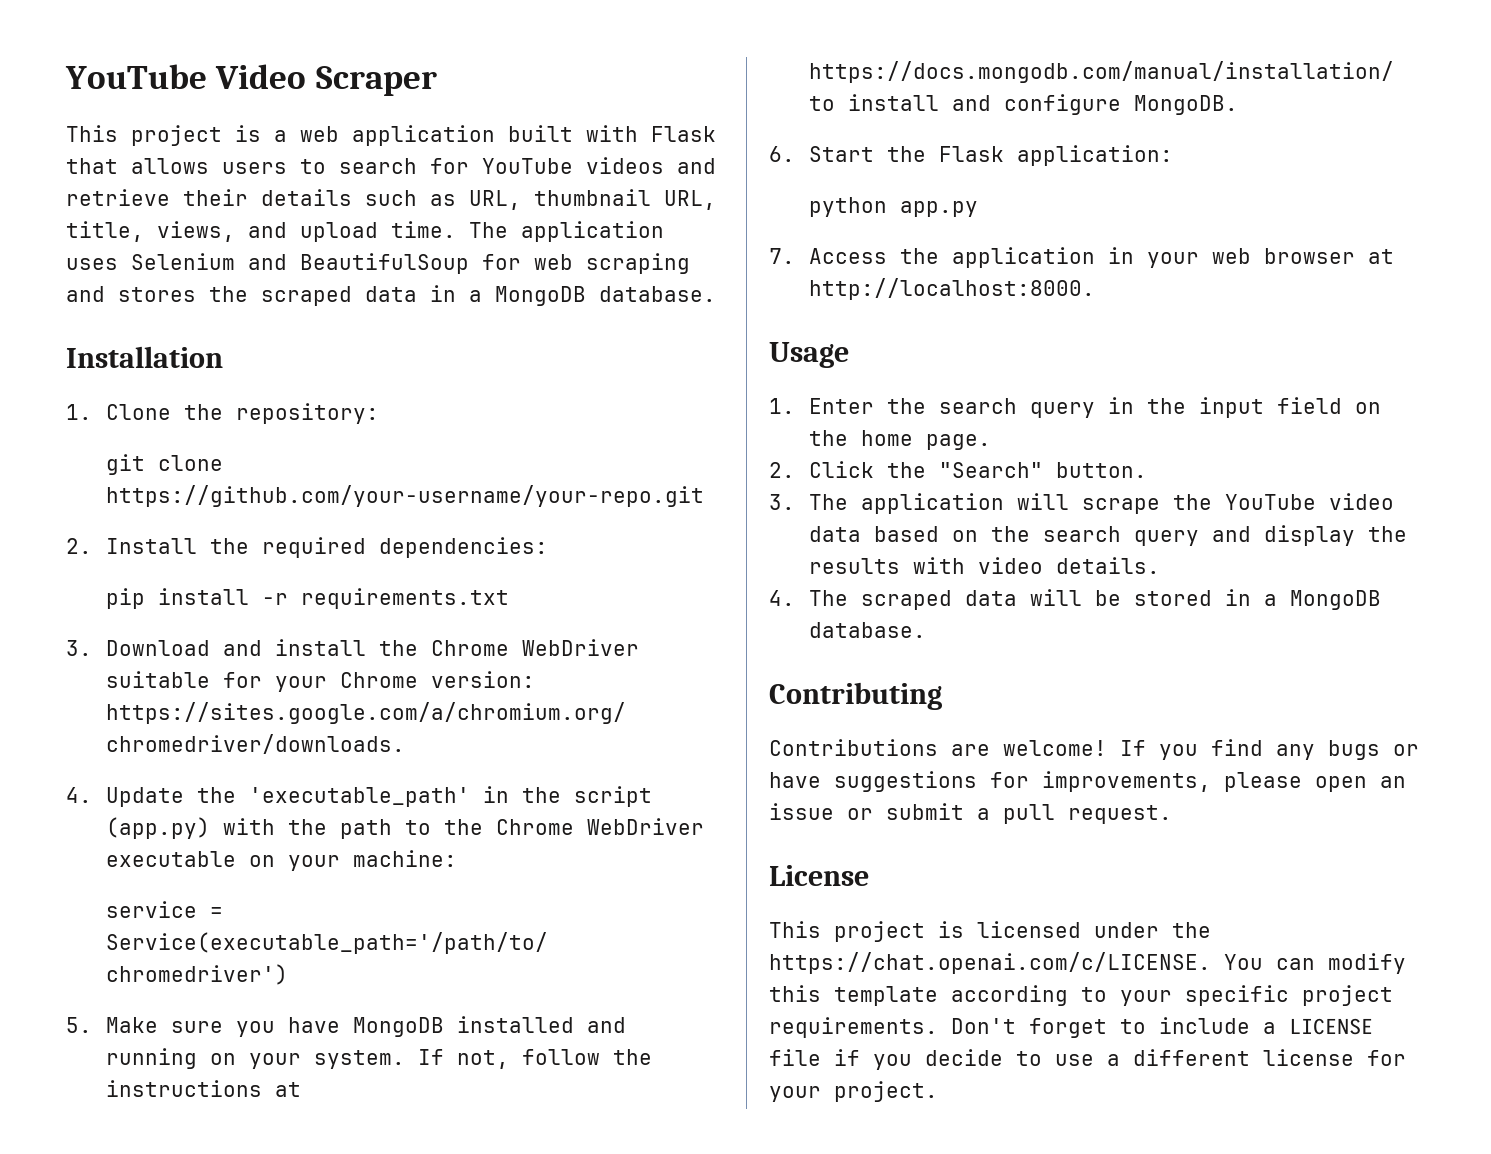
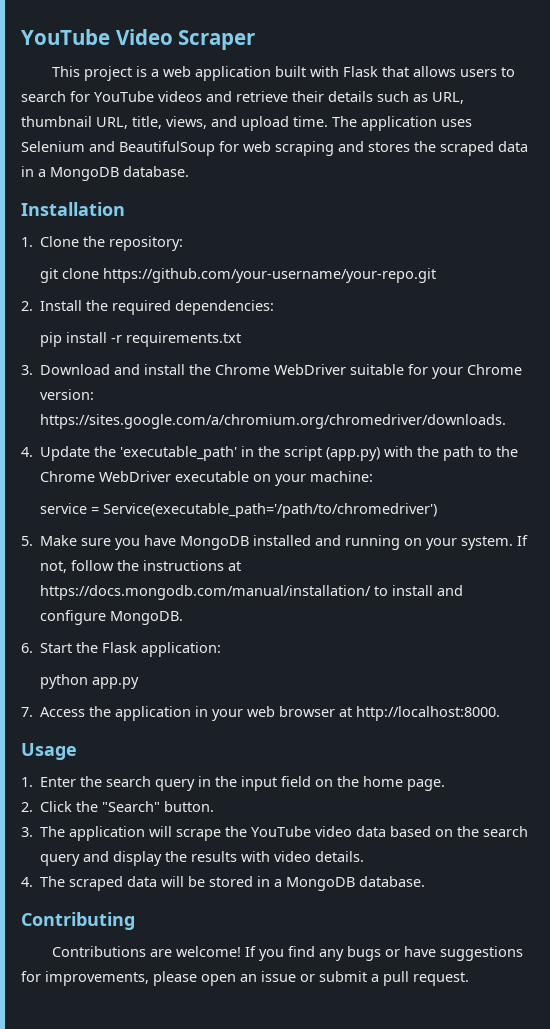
- License
- This project is licensed under the https://chat.openai.com/c/LICENSE. You can modify this template according to your specific project requirements. Don't forget to include a LICENSE file if you decide to use a different license for your project.

